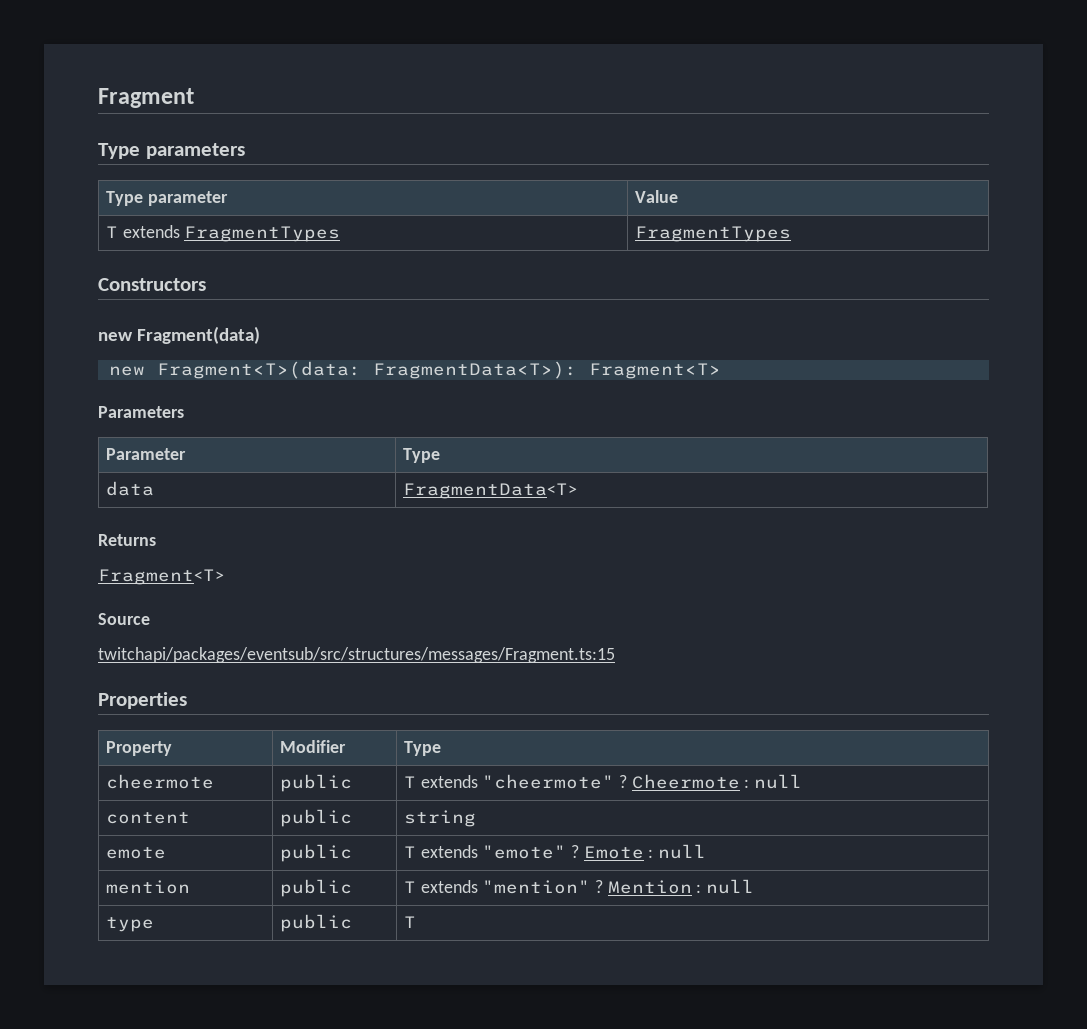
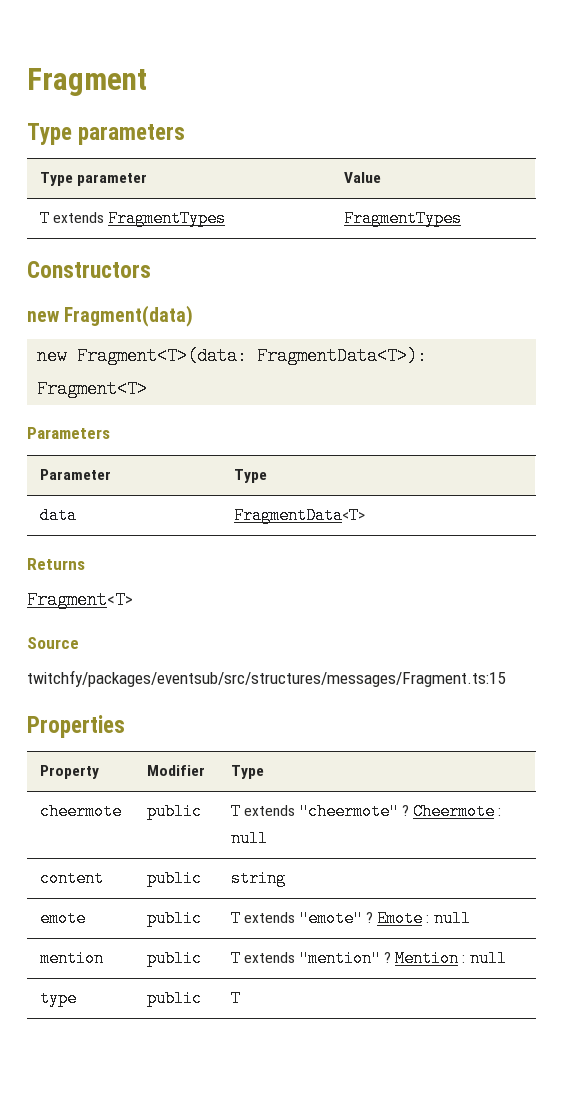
- twitchapi/packages/eventsub/src/structures/messages/Fragment.ts:15
+ twitchfy/packages/eventsub/src/structures/messages/Fragment.ts:15

